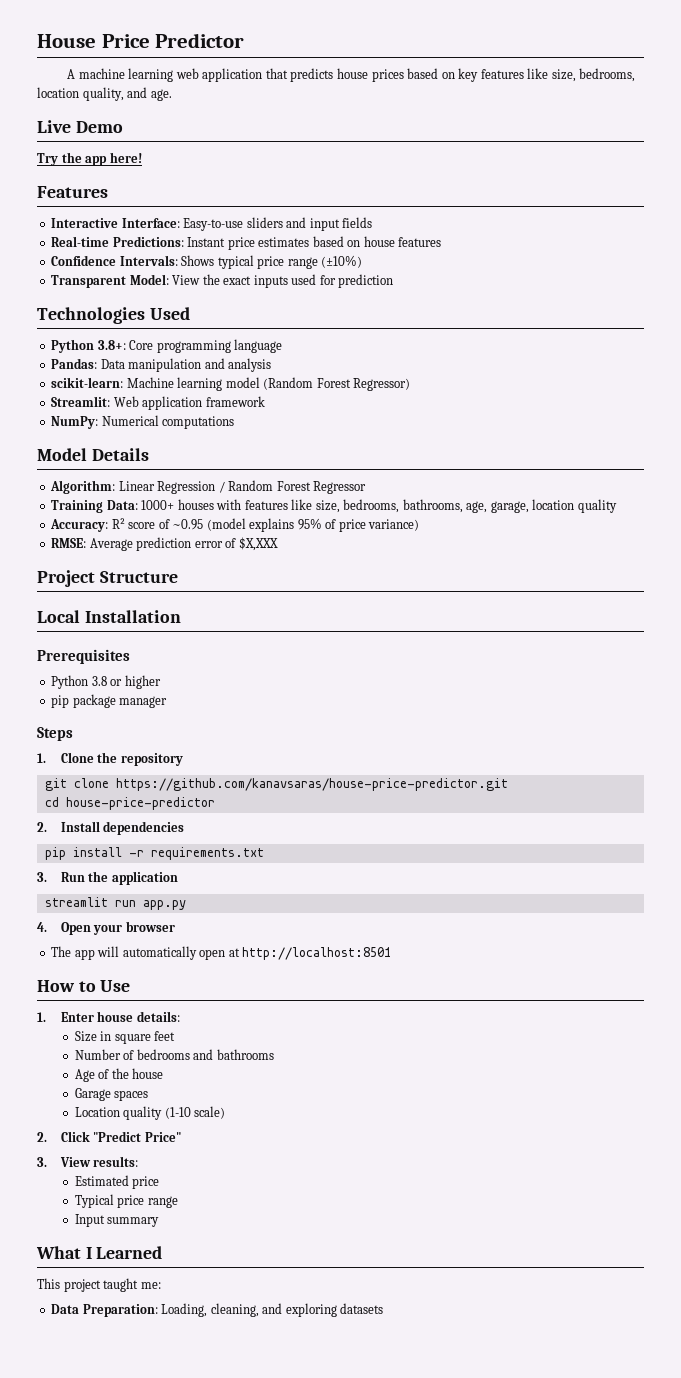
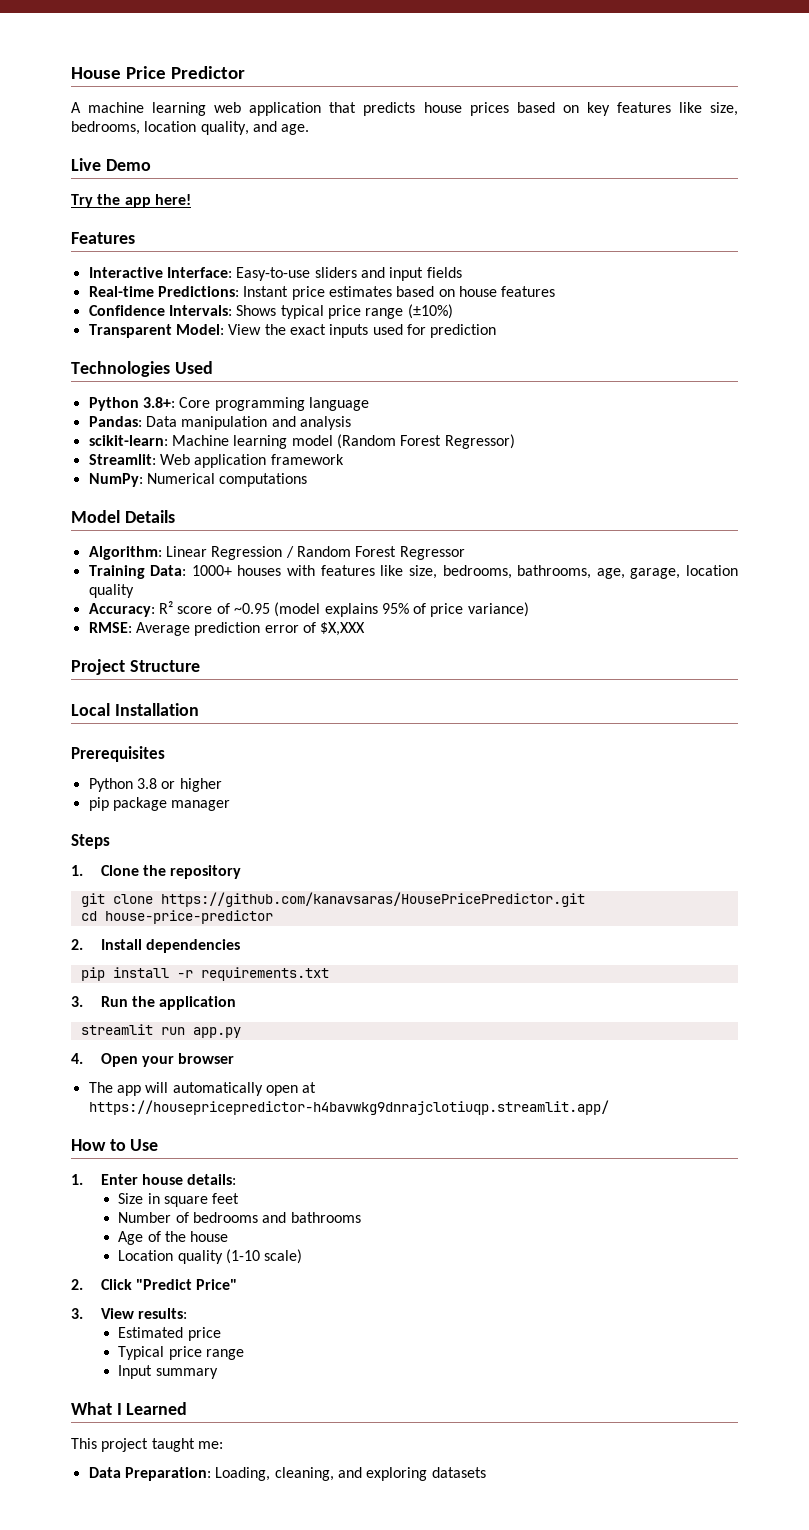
- git clone https://github.com/kanavsaras/house-price-predictor.git
+ git clone https://github.com/kanavsaras/HousePricePredictor.git
- The app will automatically open at http://localhost:8501
+ The app will automatically open at https://housepricepredictor-h4bavwkg9dnrajclotiuqp.streamlit.app/
- Garage spaces

